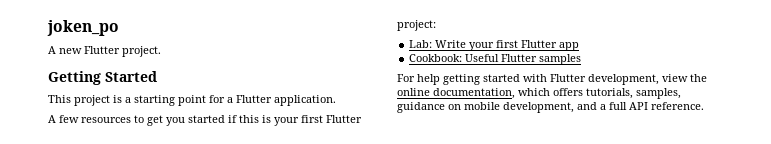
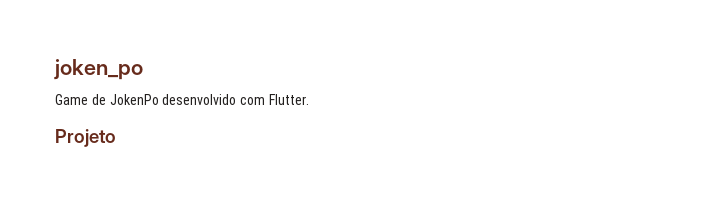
- A new Flutter project.
- Getting Started
- This project is a starting point for a Flutter application.
- A few resources to get you started if this is your first Flutter project:
- Lab: Write your first Flutter app
- Cookbook: Useful Flutter samples
- For help getting started with Flutter development, view the online documentation, which offers tutorials, samples, guidance on mobile development, and a full API reference.
+ Game de JokenPo desenvolvido com Flutter.
+ Projeto

